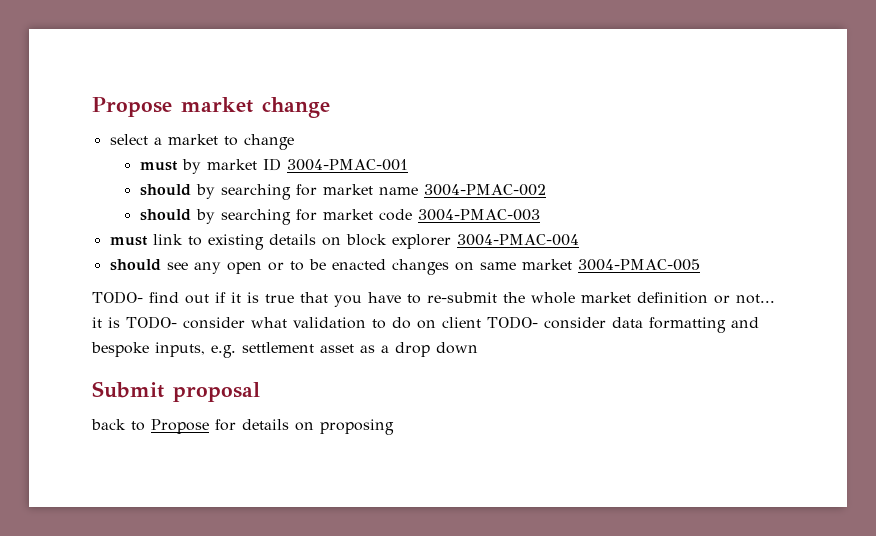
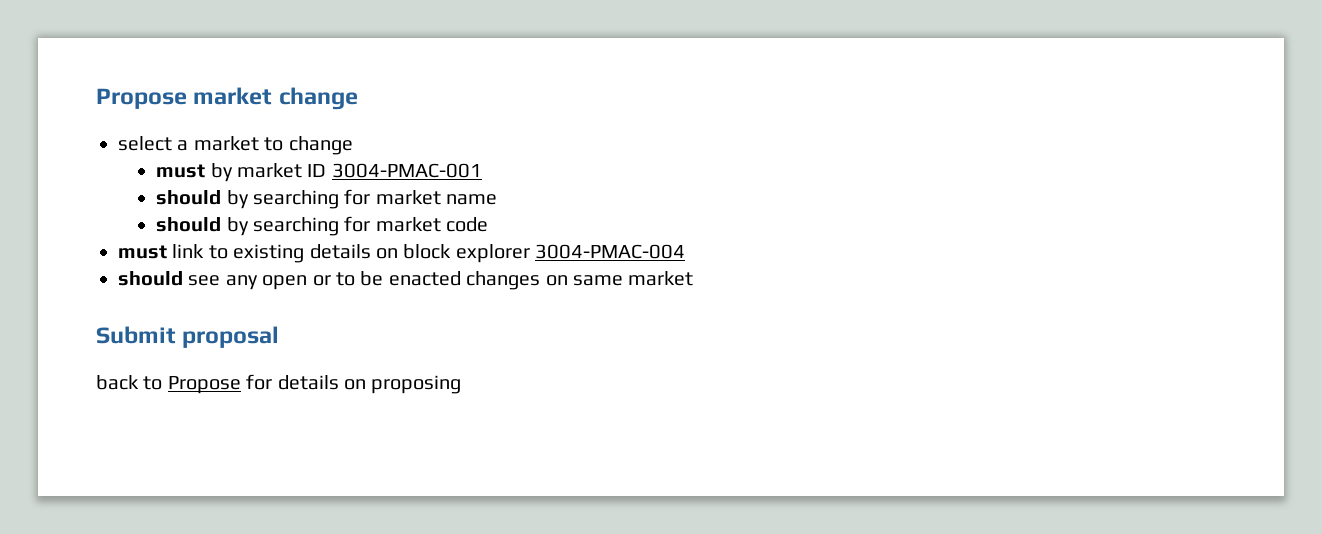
- should by searching for market name 3004-PMAC-002
+ should by searching for market name
- should by searching for market code 3004-PMAC-003
+ should by searching for market code
- should see any open or to be enacted changes on same market 3004-PMAC-005
- TODO- find out if it is true that you have to re-submit the whole market definition or not... it is TODO- consider what validation to do on client TODO- consider data formatting and bespoke inputs, e.g. settlement asset as a drop down
+ should see any open or to be enacted changes on same market

